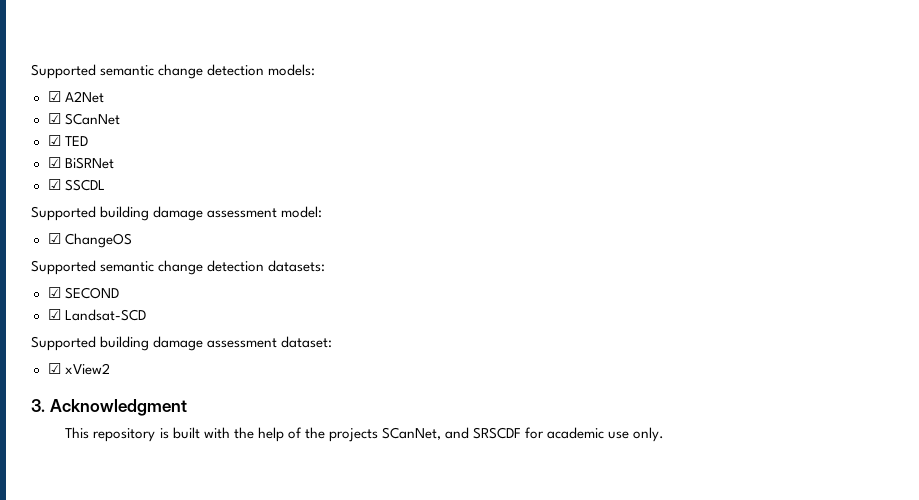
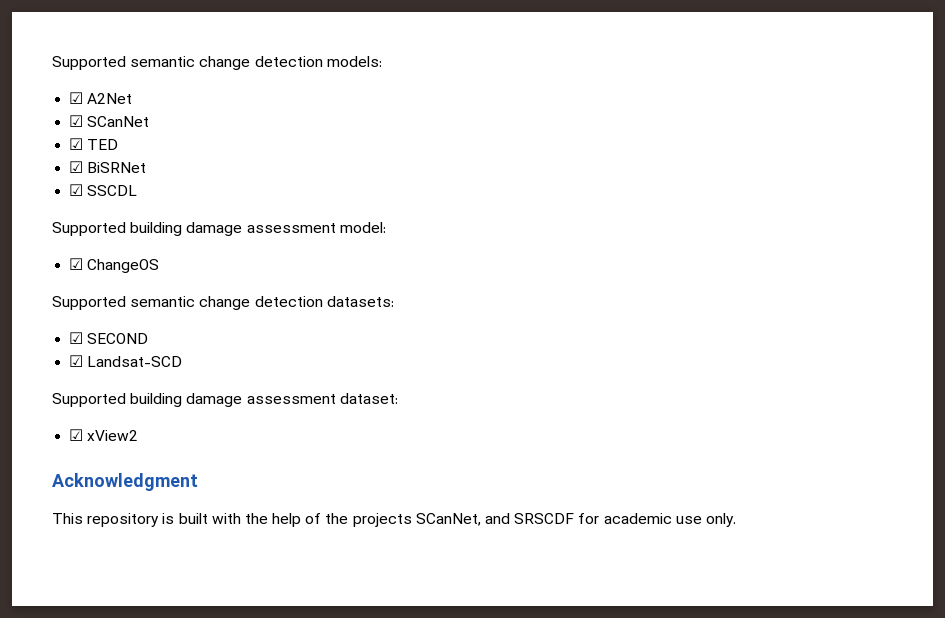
- 3. Acknowledgment
+ Acknowledgment

